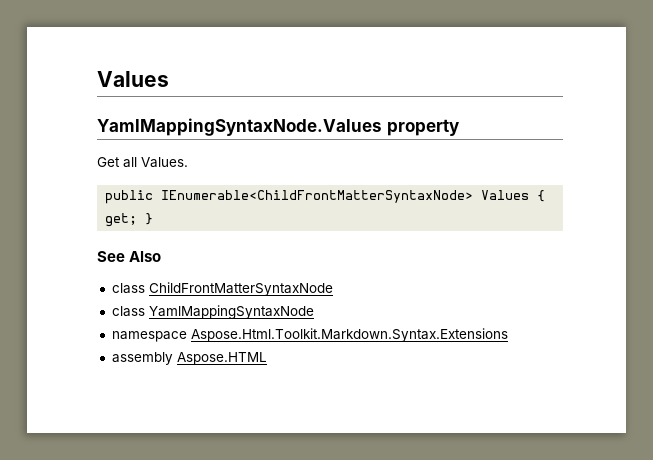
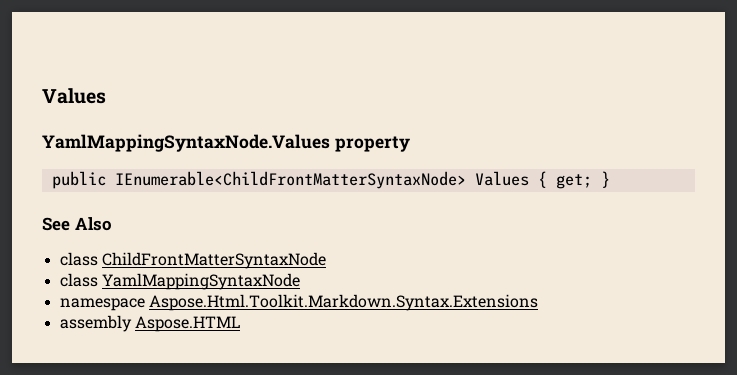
- Get all Values.

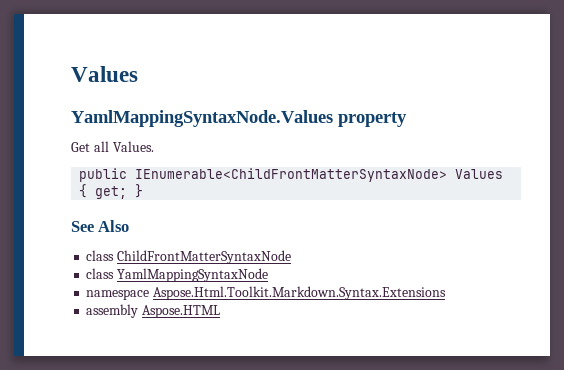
+ Get all Values.

